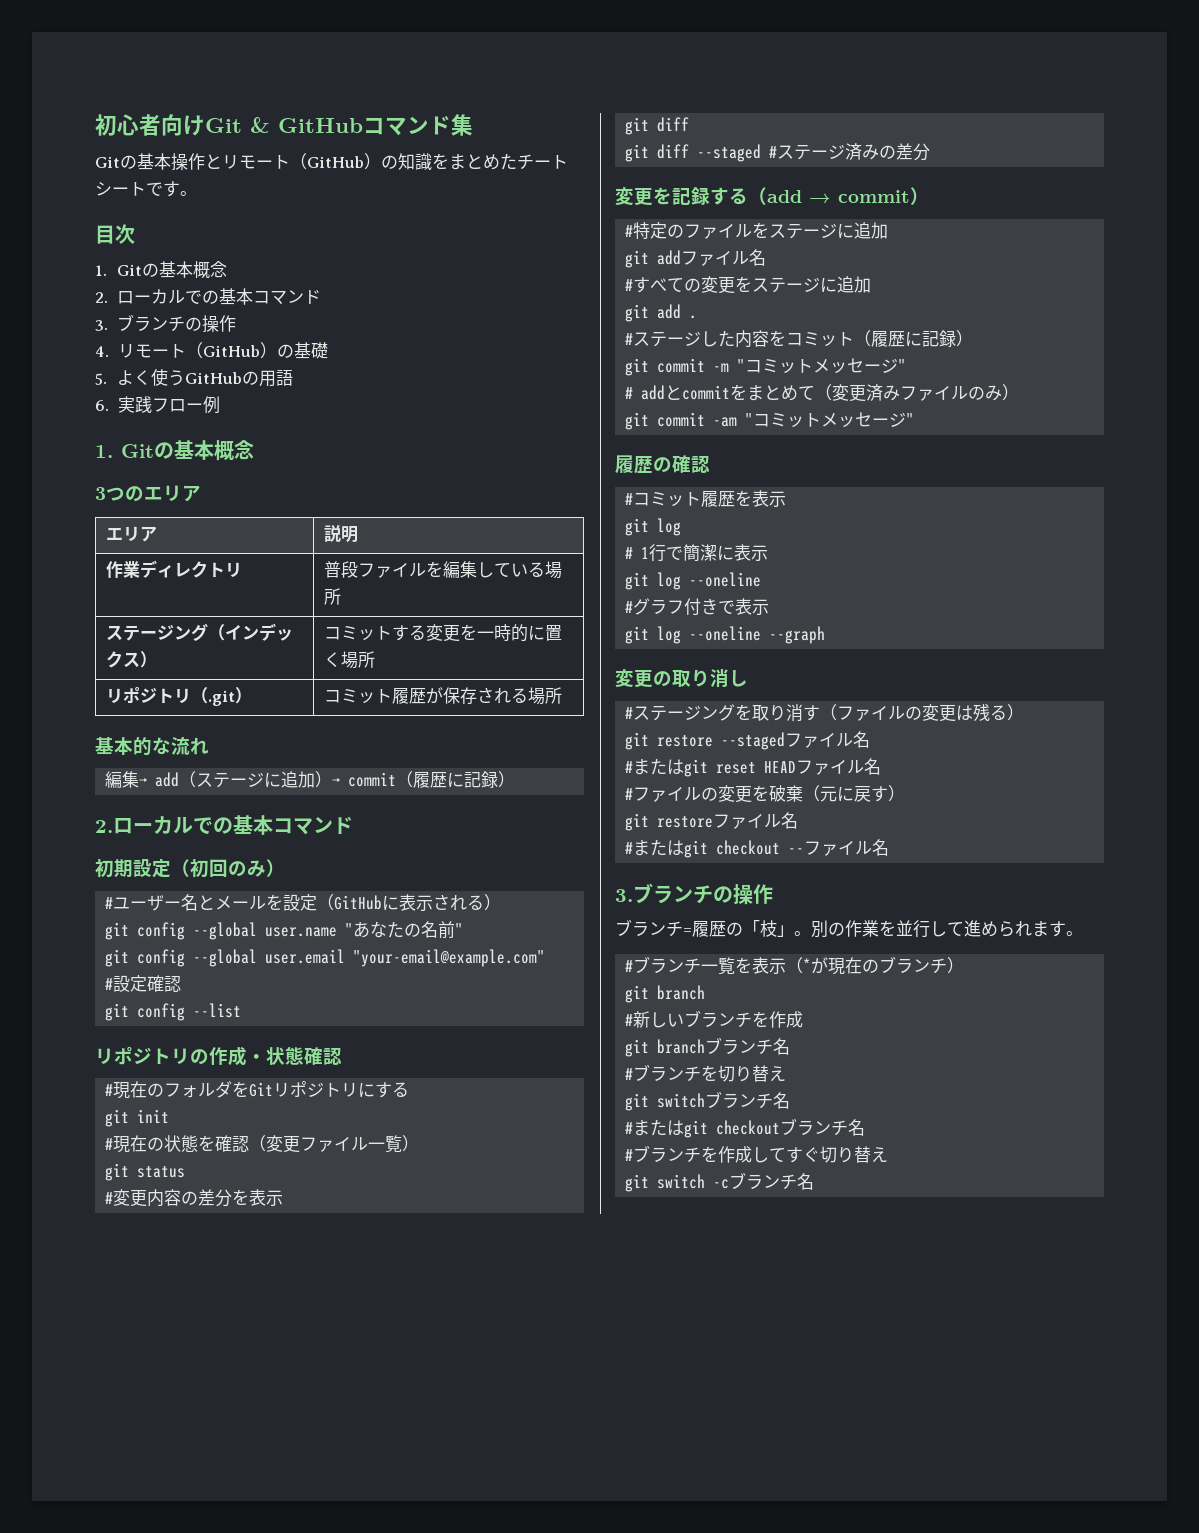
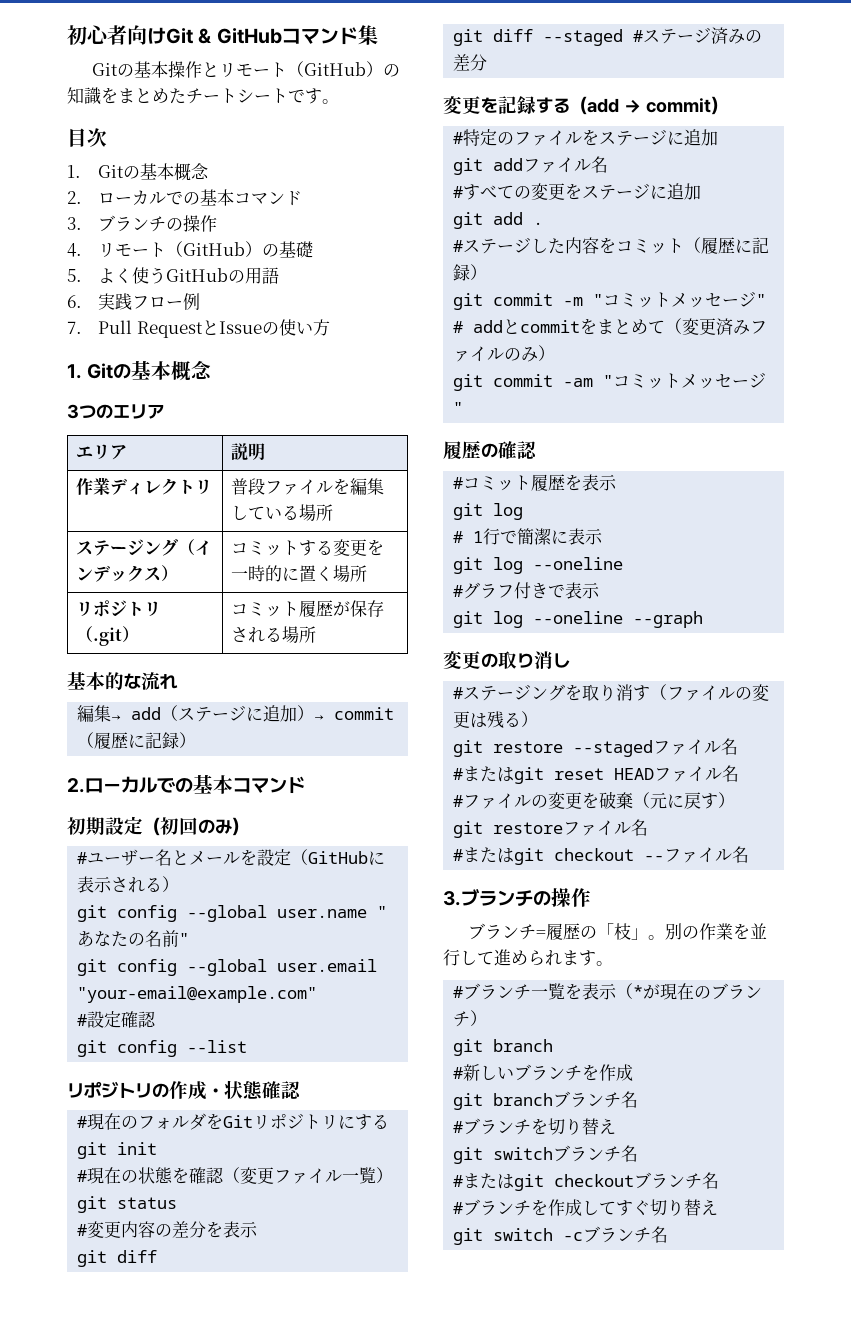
+ 7. Pull RequestとIssueの使い方

